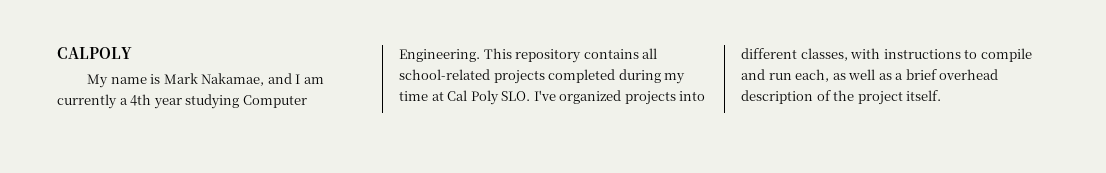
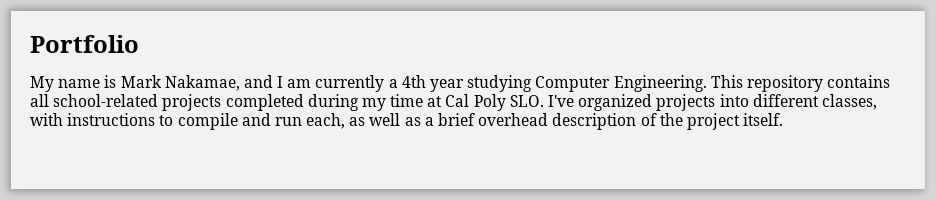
- CALPOLY
+ Portfolio

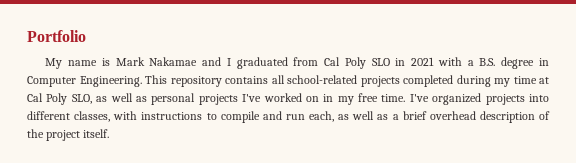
- My name is Mark Nakamae, and I am currently a 4th year studying Computer Engineering.
+ My name is Mark Nakamae and I graduated from Cal Poly SLO in 2021 with a B.S. degree in Computer Engineering.
- This repository contains all school-related projects completed during my time at Cal Poly SLO. I've organized projects into different classes, with instructions to compile and run each, as well as a brief overhead description of the project itself.
+ This repository contains all school-related projects completed during my time at Cal Poly SLO, as well as personal projects I've worked on in my free time. I've organized projects into different classes, with instructions to compile and run each, as well as a brief overhead description of the project itself.

